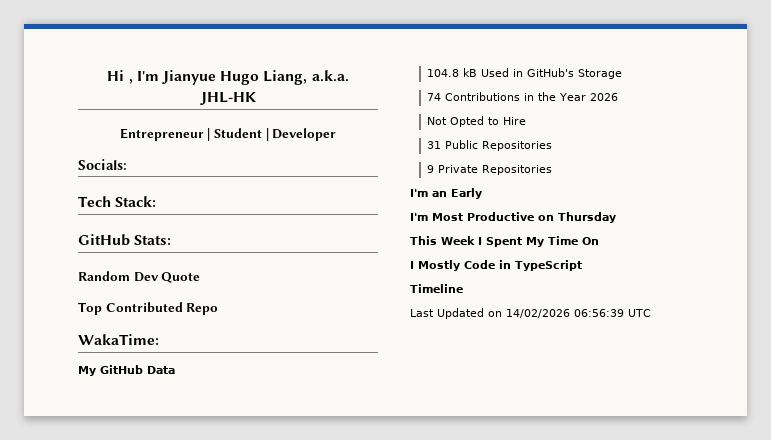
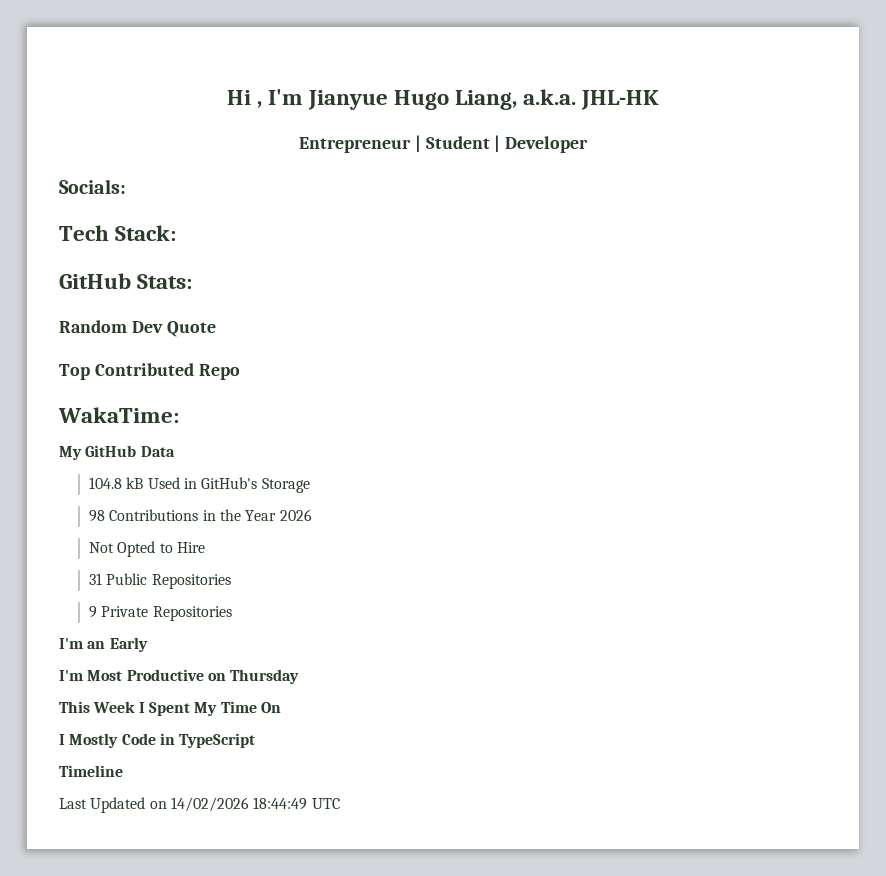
- 74 Contributions in the Year 2026
+ 98 Contributions in the Year 2026
- Last Updated on 14/02/2026 06:56:39 UTC
+ Last Updated on 14/02/2026 18:44:49 UTC

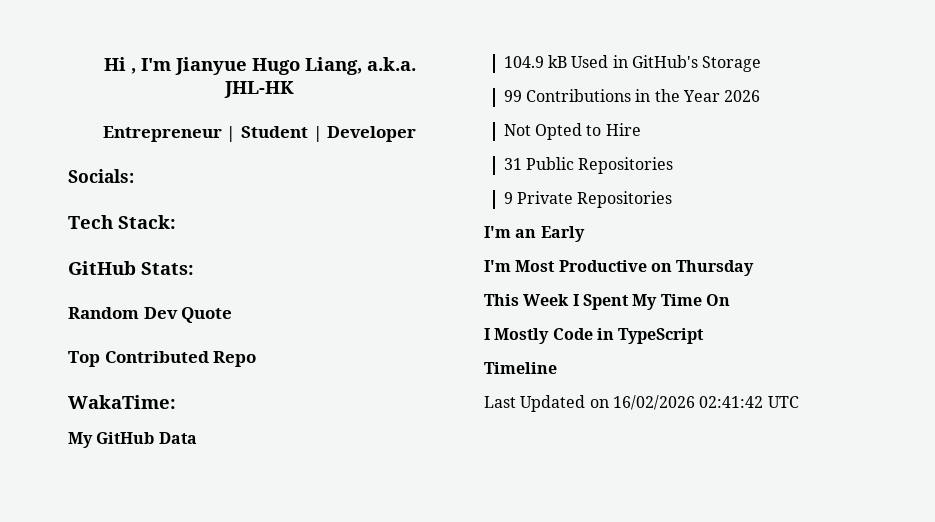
- 104.8 kB Used in GitHub's Storage
+ 104.9 kB Used in GitHub's Storage
- 98 Contributions in the Year 2026
+ 99 Contributions in the Year 2026
- Last Updated on 14/02/2026 18:44:49 UTC
+ Last Updated on 16/02/2026 02:41:42 UTC

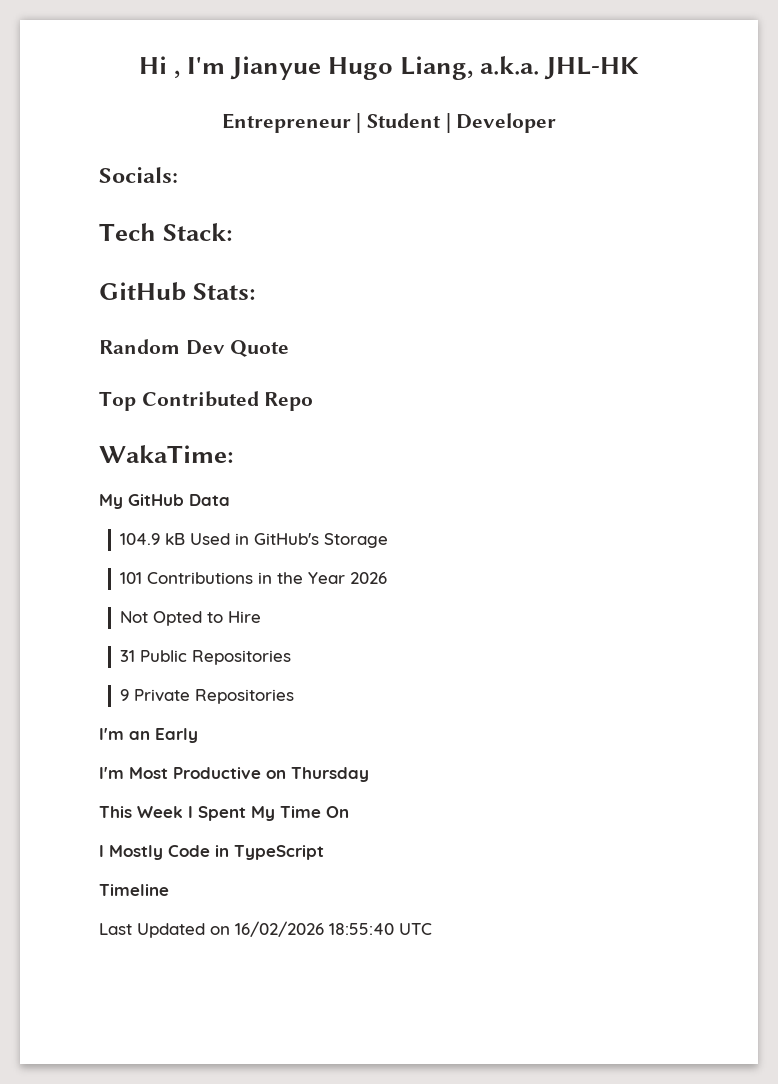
- 99 Contributions in the Year 2026
+ 101 Contributions in the Year 2026
- Last Updated on 16/02/2026 02:41:42 UTC
+ Last Updated on 16/02/2026 18:55:40 UTC

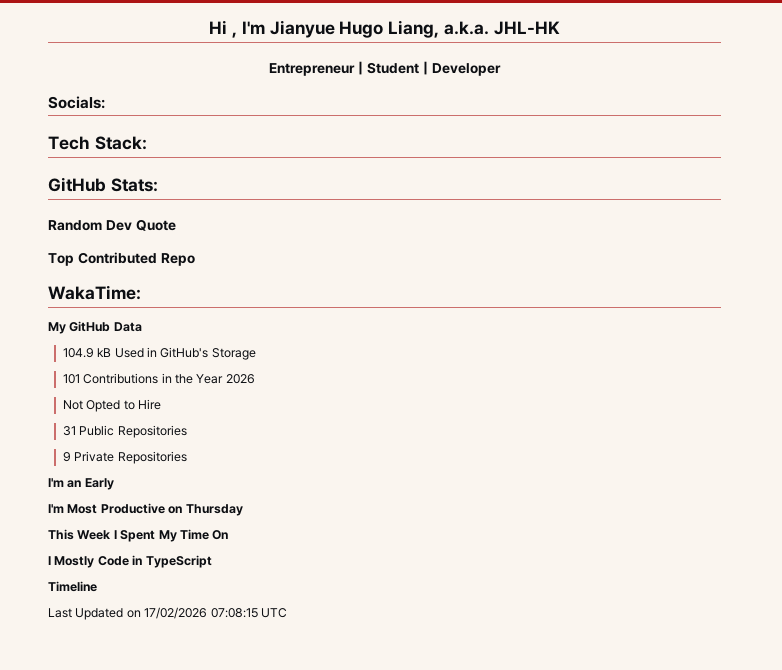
- Last Updated on 16/02/2026 18:55:40 UTC
+ Last Updated on 17/02/2026 07:08:15 UTC

